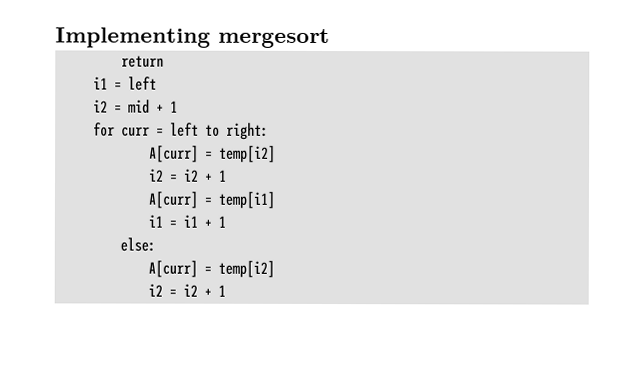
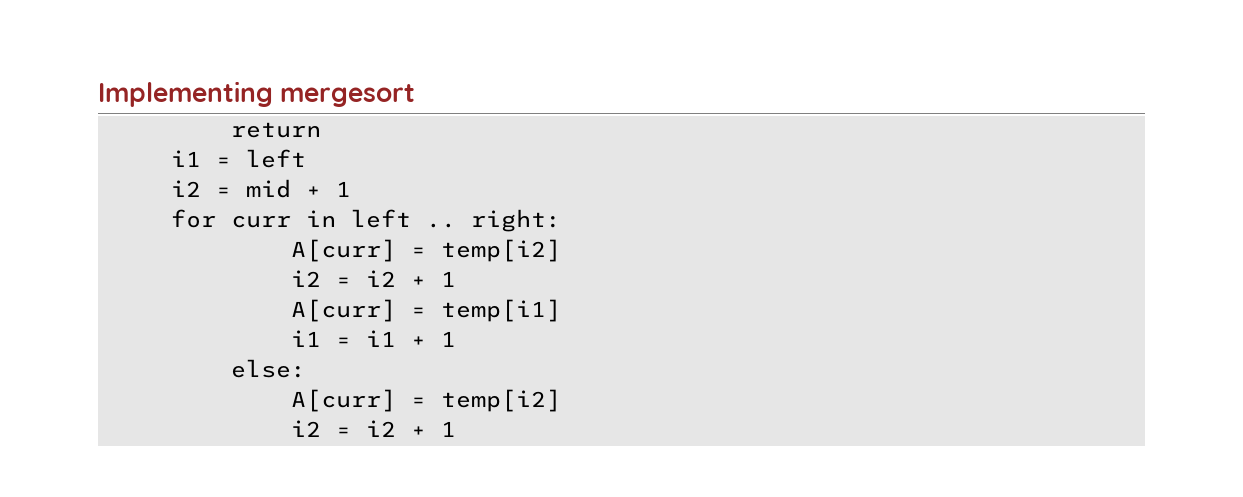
- for curr = left to right:
+ for curr in left .. right:

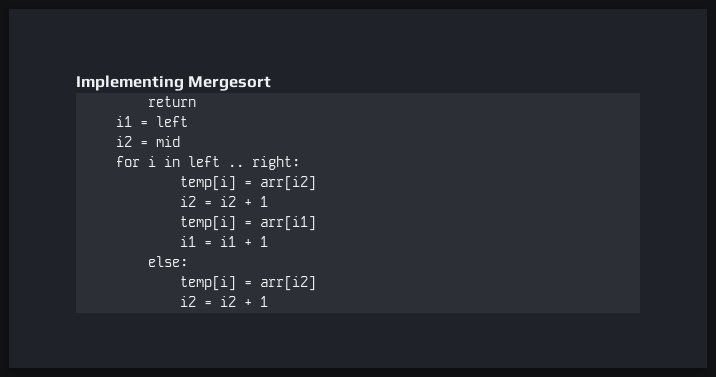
- Implementing mergesort
+ Implementing Mergesort
- i2 = mid + 1
+ i2 = mid
- for curr in left .. right:
- A[curr] = temp[i2]
+ for i in left .. right:
+ temp[i] = arr[i2]
- A[curr] = temp[i1]
+ temp[i] = arr[i1]
  else:
- A[curr] = temp[i2]
+ temp[i] = arr[i2]

